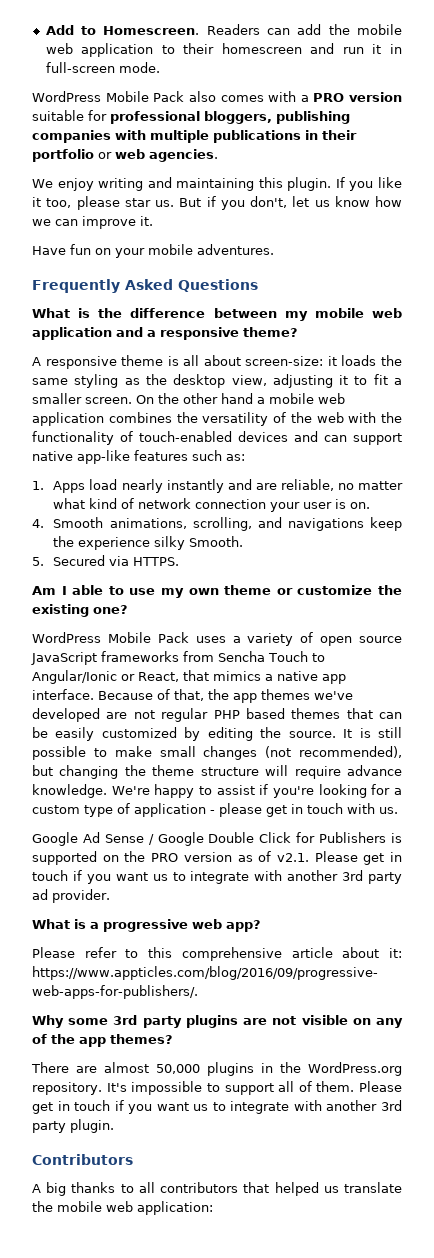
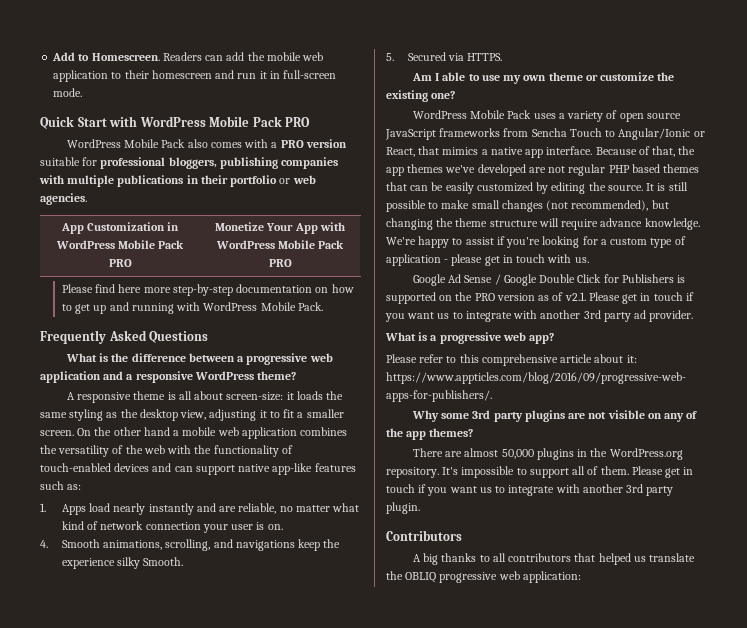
+ Quick Start with WordPress Mobile Pack PRO
- We enjoy writing and maintaining this plugin. If you like it too, please star us. But if you don't, let us know how we can improve it.
- Have fun on your mobile adventures.
+ App Customization in WordPress Mobile Pack PRO | Monetize Your App with WordPress Mobile Pack PRO
+ Please find here more step-by-step documentation on how to get up and running with WordPress Mobile Pack.
- What is the difference between my mobile web application and a responsive theme?
+ What is the difference between a progressive web application and a responsive WordPress theme?
- A big thanks to all contributors that helped us translate the mobile web application:
+ A big thanks to all contributors that helped us translate the OBLIQ progressive web application:

